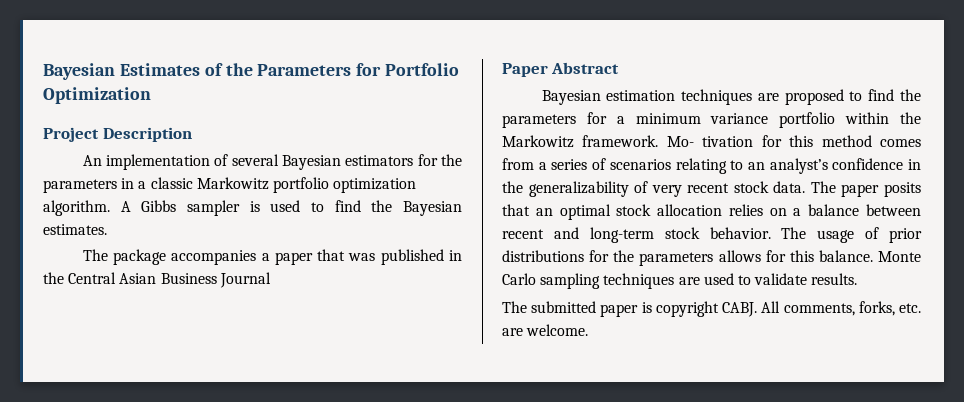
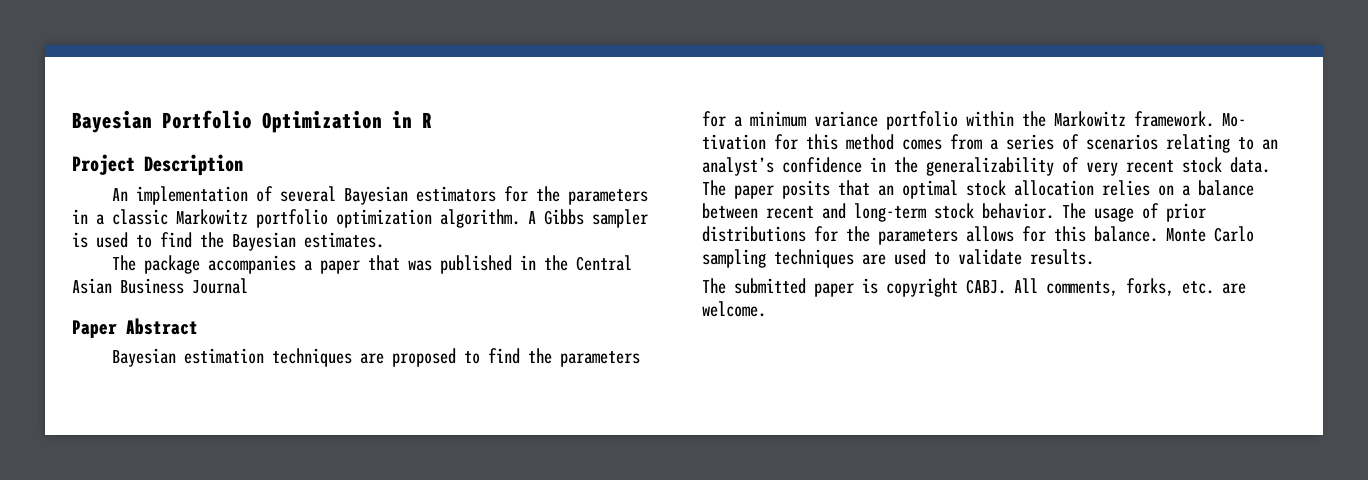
- Bayesian Estimates of the Parameters for Portfolio Optimization
+ Bayesian Portfolio Optimization in R

